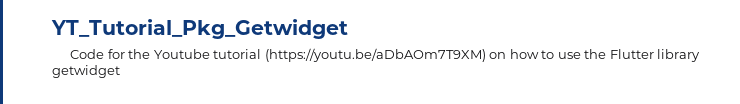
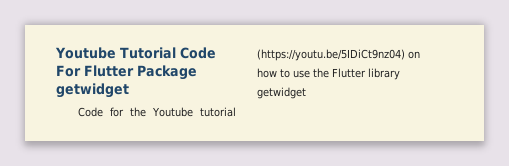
- YT_Tutorial_Pkg_Getwidget
+ Youtube Tutorial Code For Flutter Package getwidget
- Code for the Youtube tutorial (https://youtu.be/aDbAOm7T9XM) on how to use the Flutter library getwidget
+ Code for the Youtube tutorial (https://youtu.be/5IDiCt9nz04) on how to use the Flutter library getwidget

